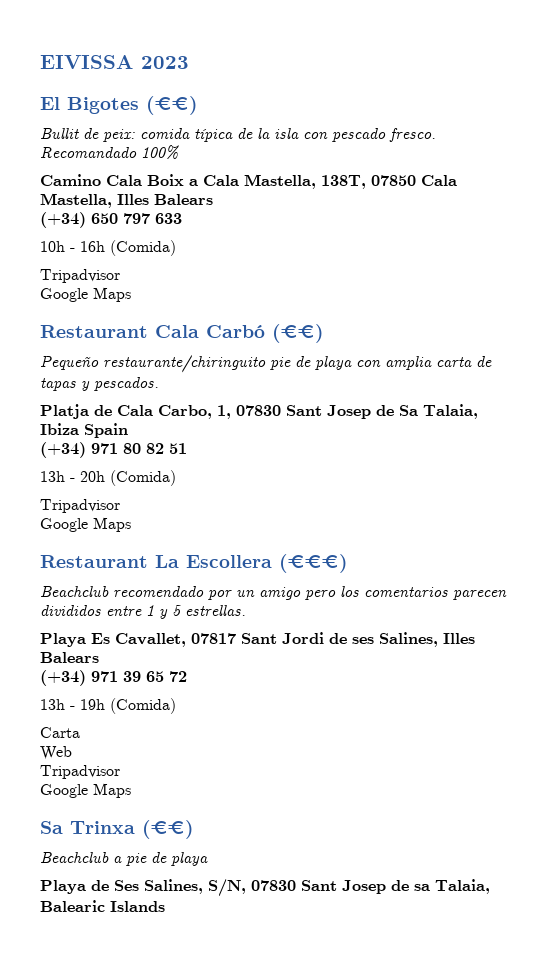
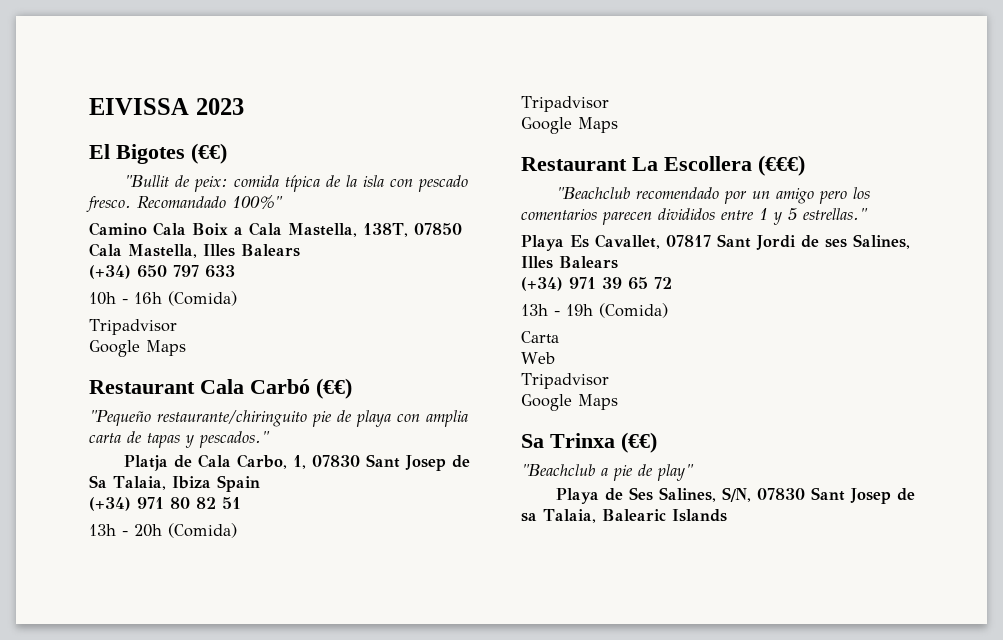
- Bullit de peix: comida típica de la isla con pescado fresco.
+ "Bullit de peix: comida típica de la isla con pescado fresco.
- Recomandado 100%
+ Recomandado 100%"
- Pequeño restaurante/chiringuito pie de playa con amplia carta de tapas y pescados.
+ "Pequeño restaurante/chiringuito pie de playa con amplia carta de tapas y pescados."
- Beachclub recomendado por un amigo pero los comentarios parecen divididos entre 1 y 5 estrellas.
+ "Beachclub recomendado por un amigo pero los comentarios parecen divididos entre 1 y 5 estrellas."
- Beachclub a pie de playa
+ "Beachclub a pie de play"

